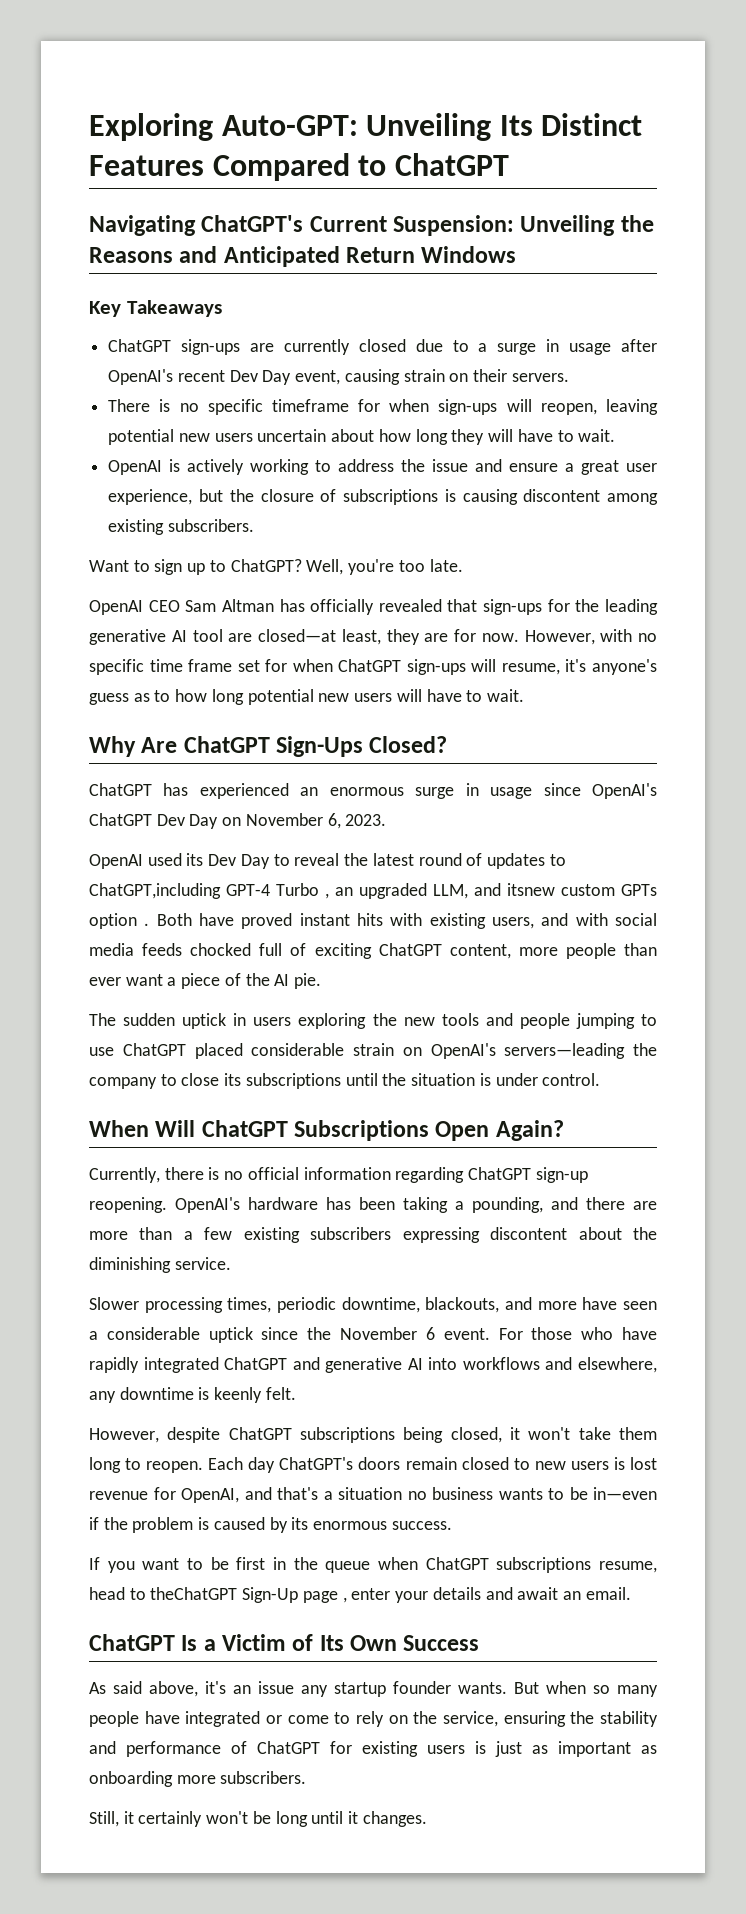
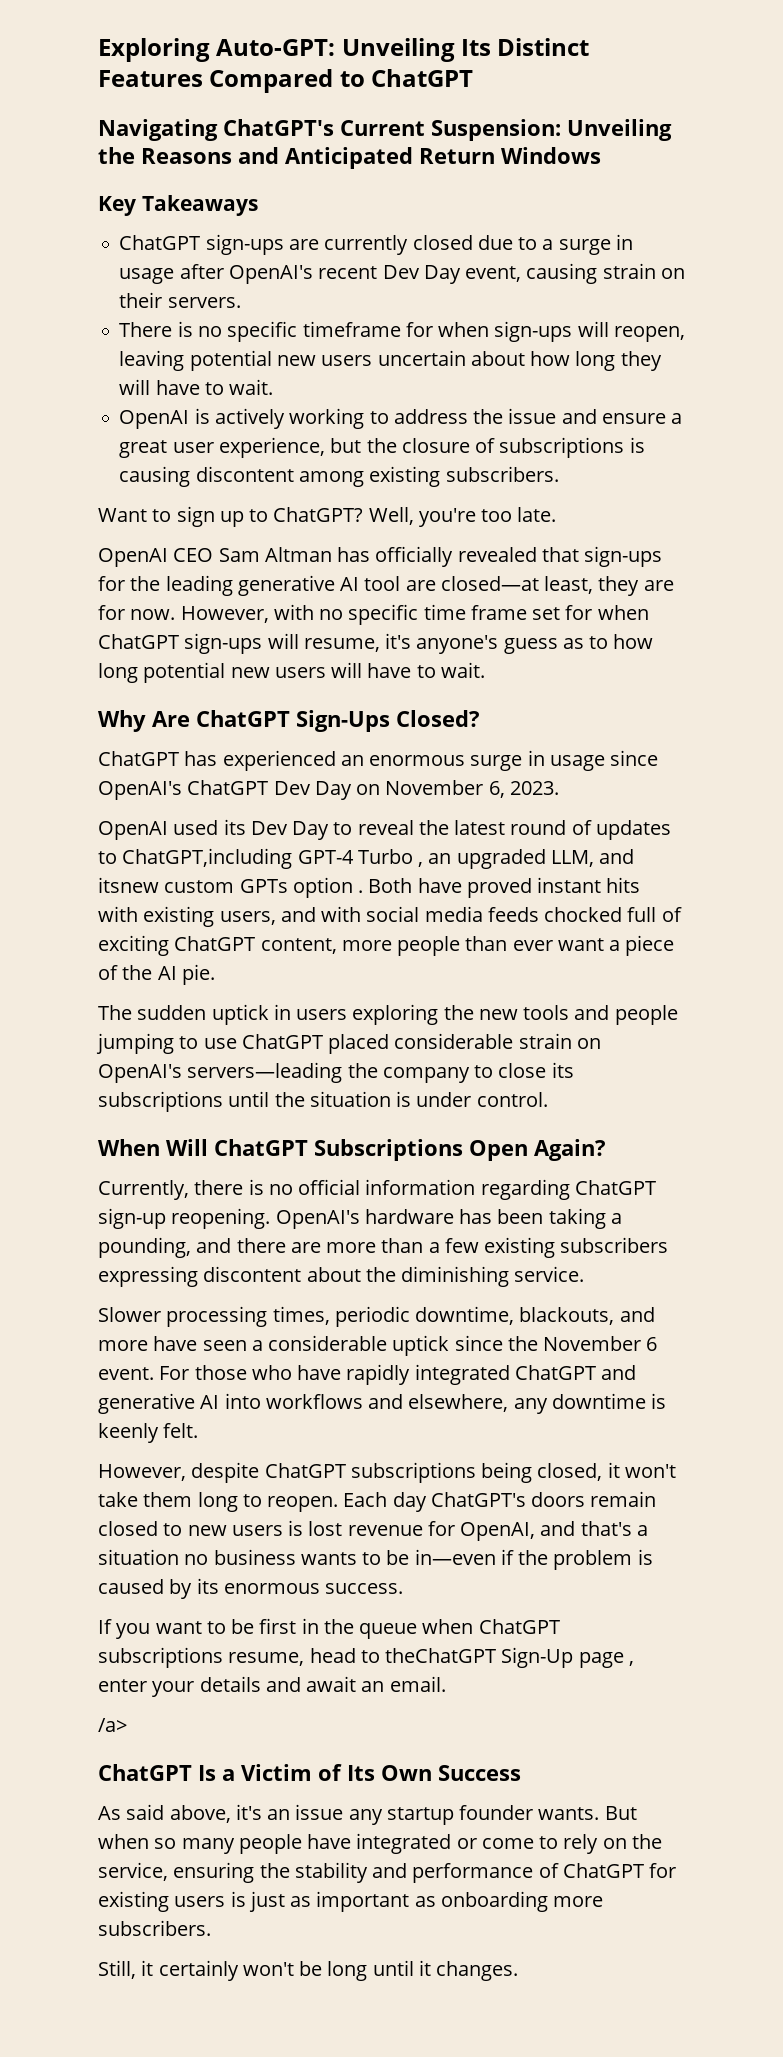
+ /a>

